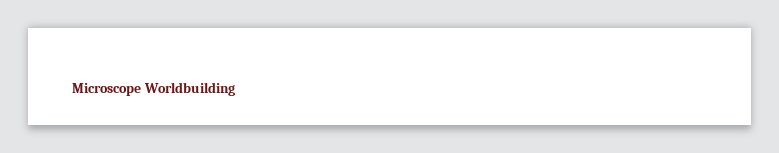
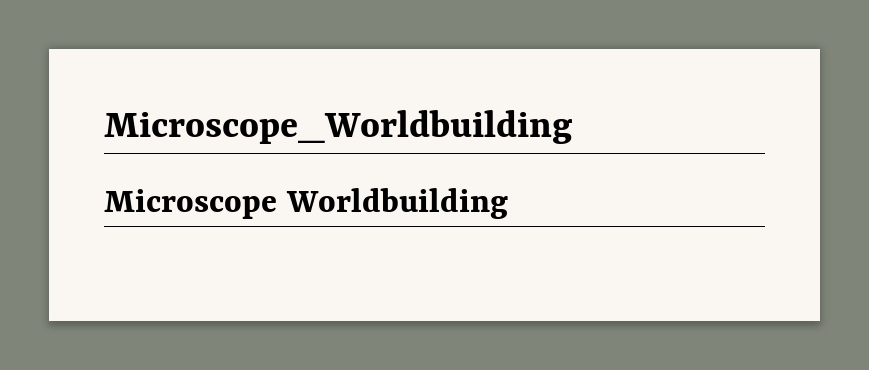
+ Microscope_Worldbuilding

